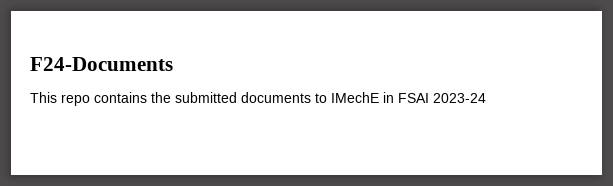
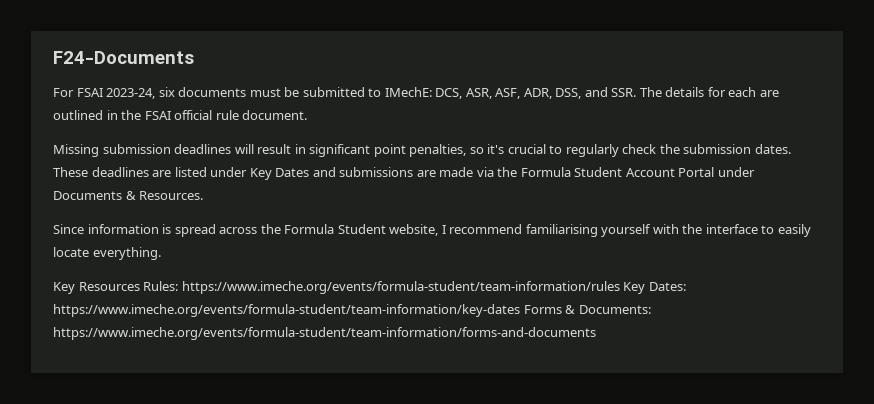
- This repo contains the submitted documents to IMechE in FSAI 2023-24
+ For FSAI 2023-24, six documents must be submitted to IMechE: DCS, ASR, ASF, ADR, DSS, and SSR. The details for each are outlined in the FSAI official rule document.
+ Missing submission deadlines will result in significant point penalties, so it's crucial to regularly check the submission dates. These deadlines are listed under Key Dates and submissions are made via the Formula Student Account Portal under Documents & Resources.
+ Since information is spread across the Formula Student website, I recommend familiarising yourself with the interface to easily locate everything.
+ Key Resources Rules: https://www.imeche.org/events/formula-student/team-information/rules Key Dates: https://www.imeche.org/events/formula-student/team-information/key-dates Forms & Documents: https://www.imeche.org/events/formula-student/team-information/forms-and-documents

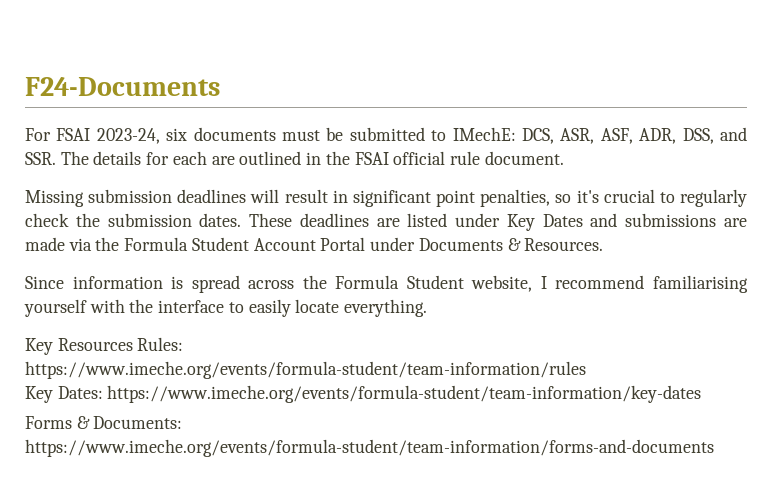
- Key Resources Rules: https://www.imeche.org/events/formula-student/team-information/rules Key Dates: https://www.imeche.org/events/formula-student/team-information/key-dates Forms & Documents: https://www.imeche.org/events/formula-student/team-information/forms-and-documents
+ Key Resources Rules: https://www.imeche.org/events/formula-student/team-information/rules
+ Key Dates: https://www.imeche.org/events/formula-student/team-information/key-dates
+ Forms & Documents: https://www.imeche.org/events/formula-student/team-information/forms-and-documents

